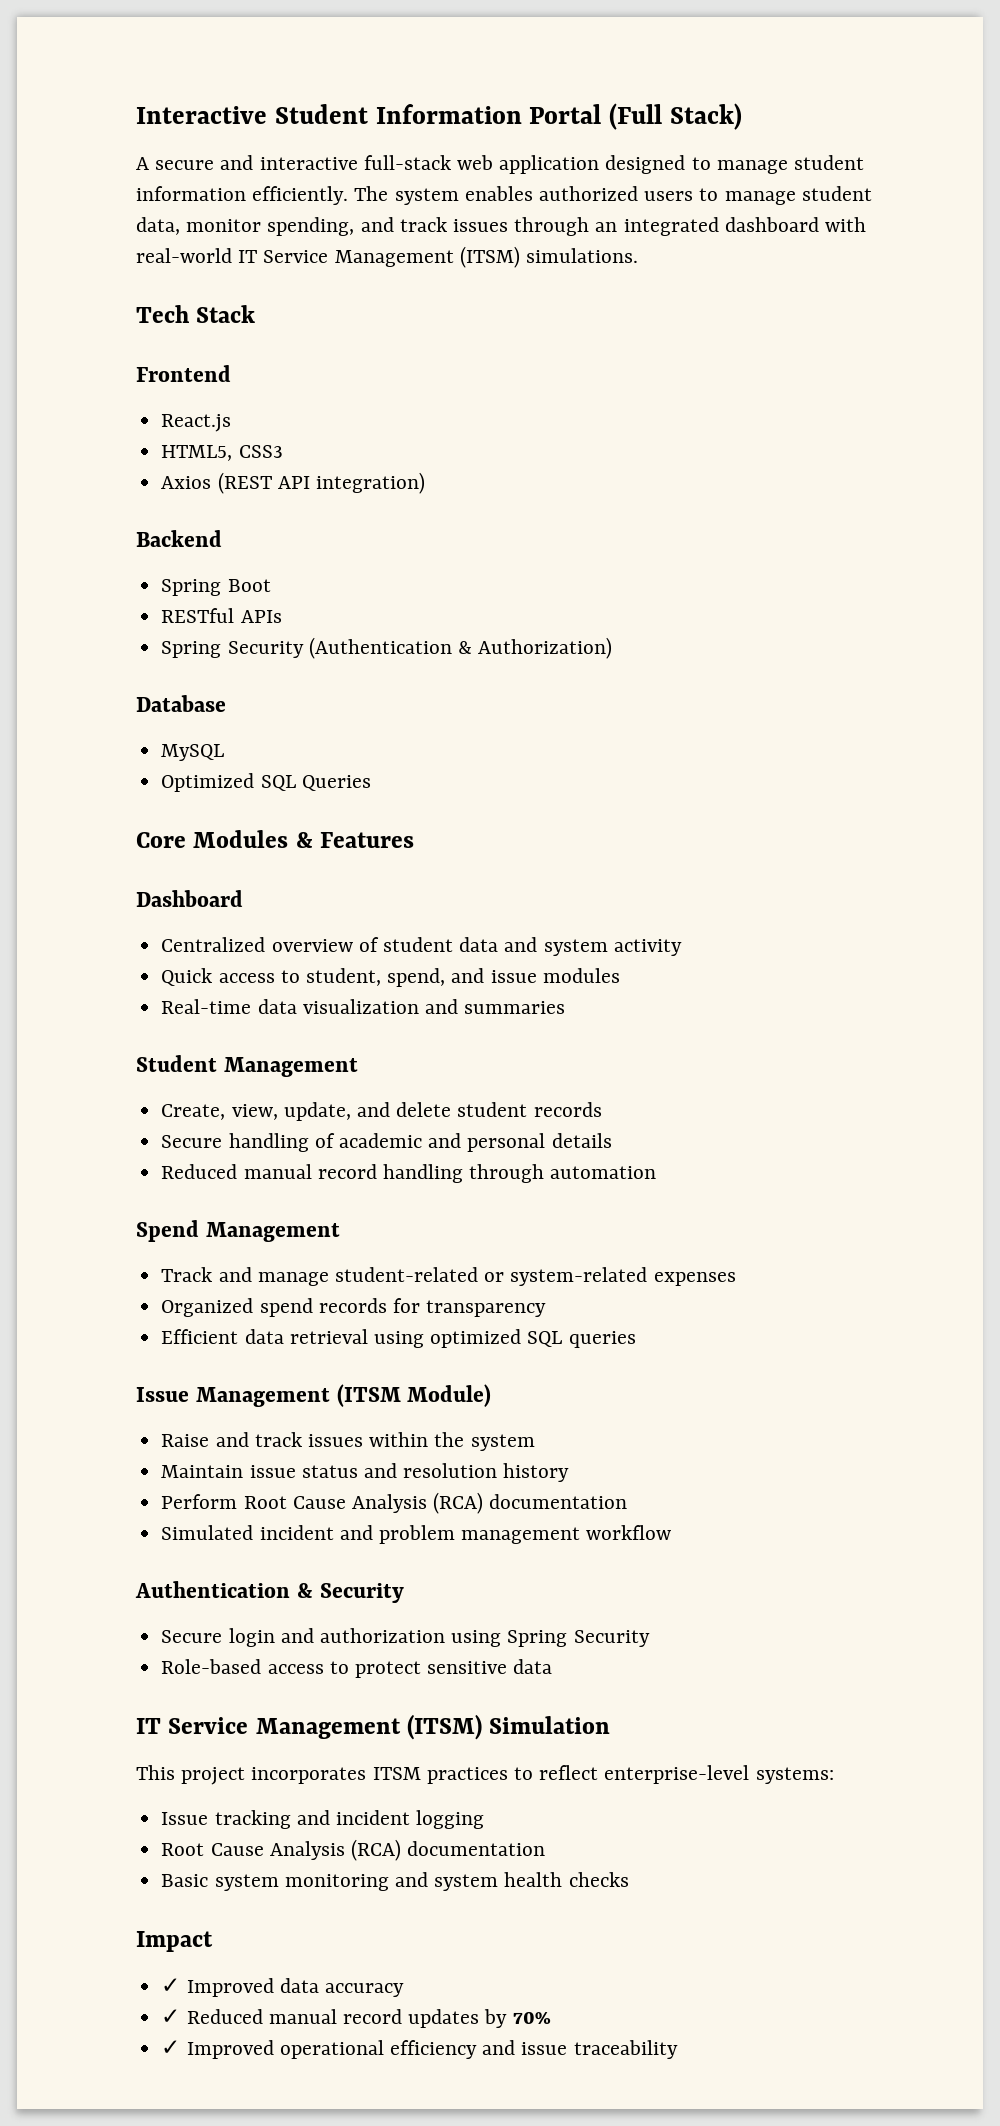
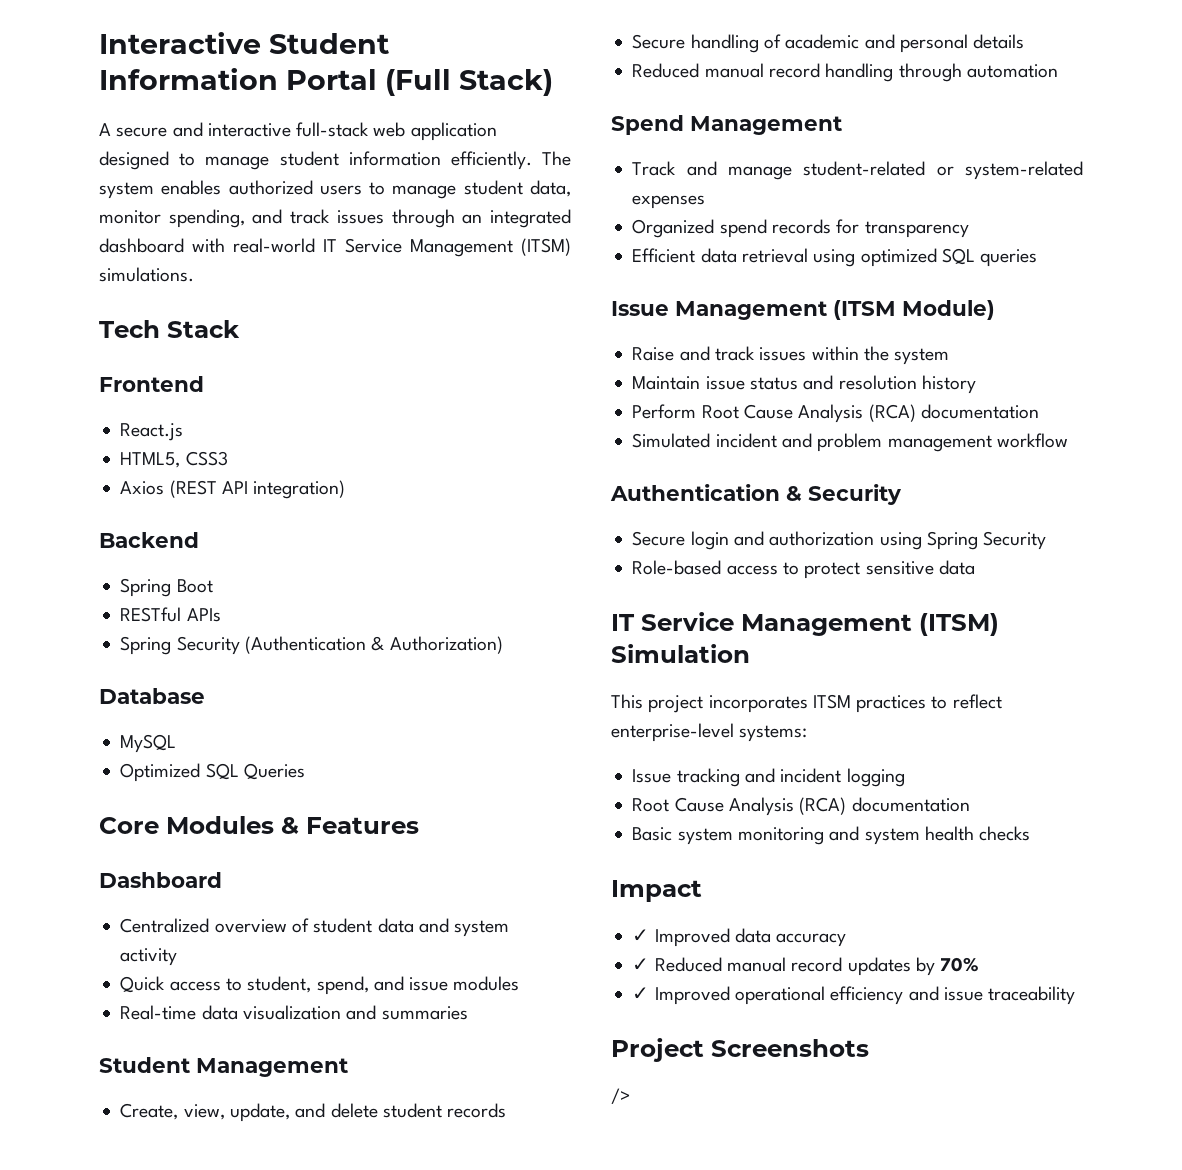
+ Project Screenshots
+ />

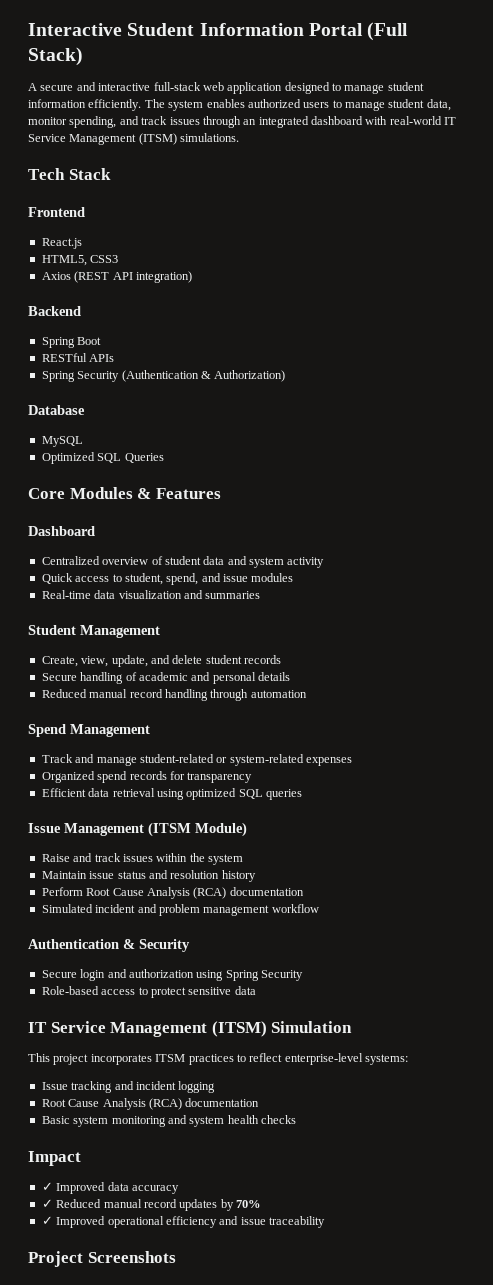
- />

